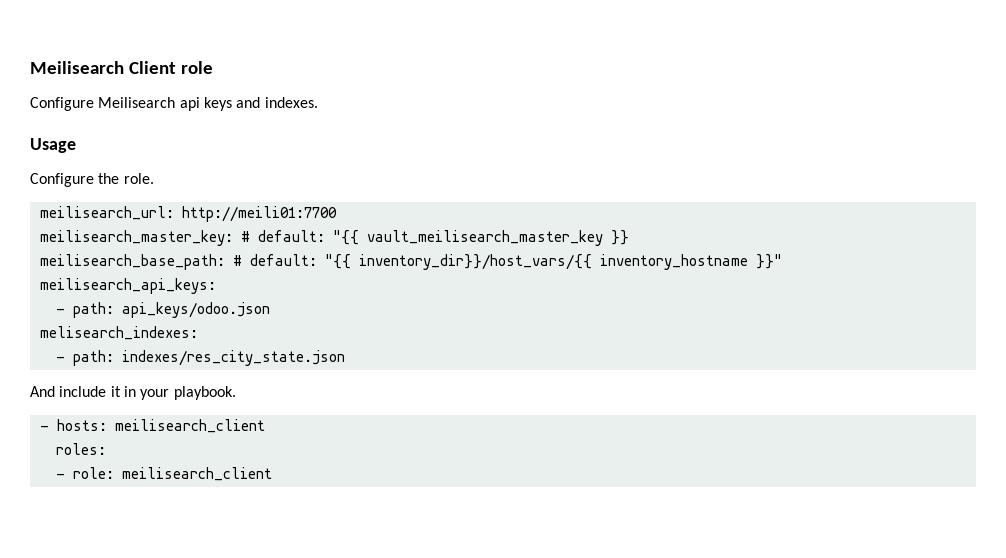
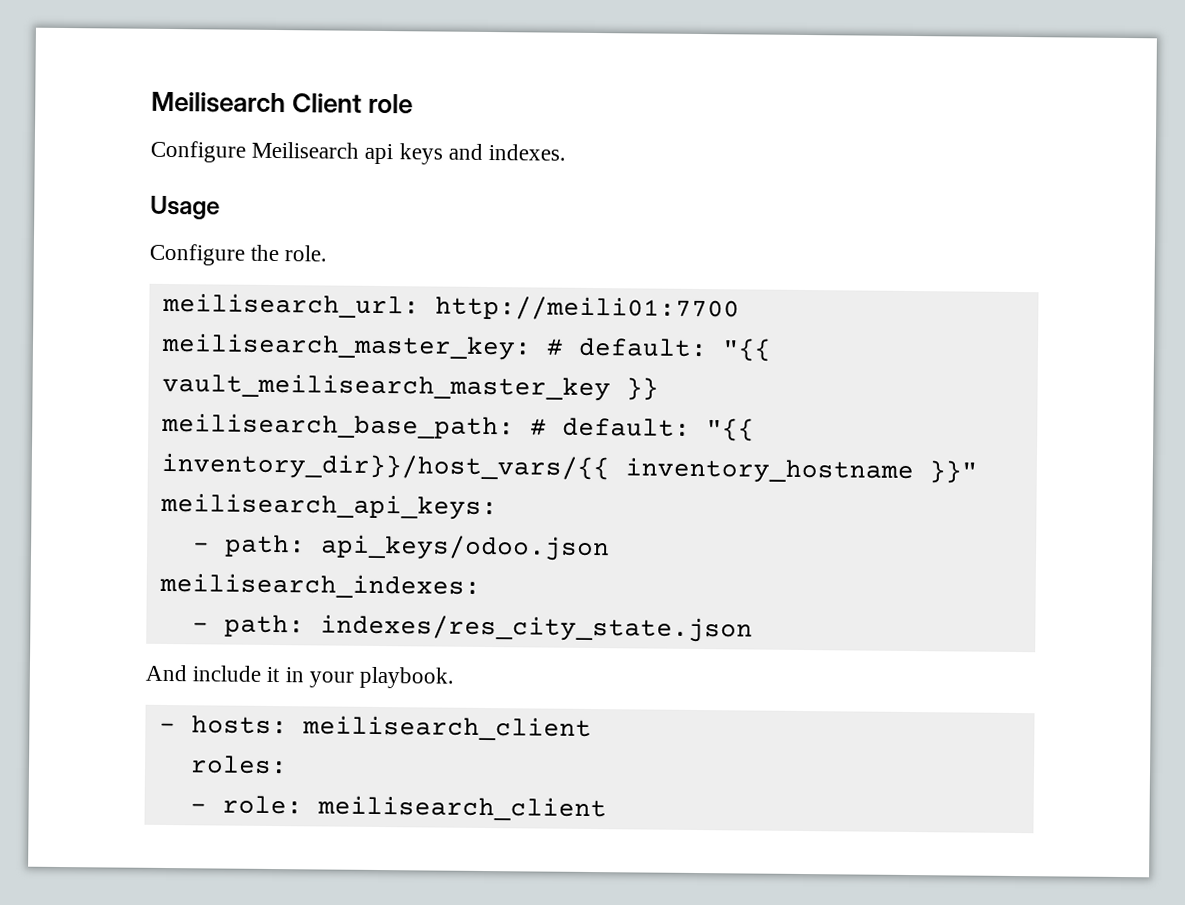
- melisearch_indexes:
+ meilisearch_indexes:

